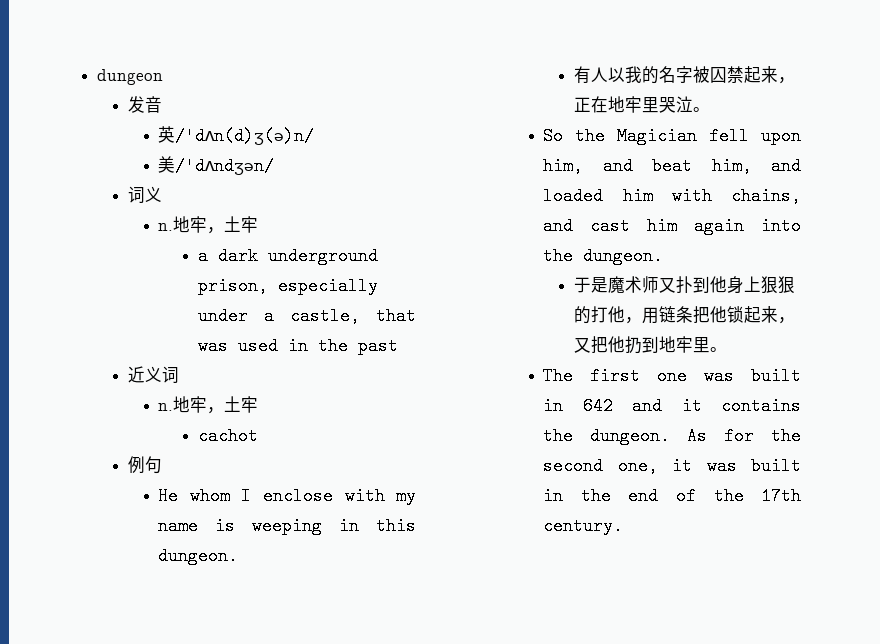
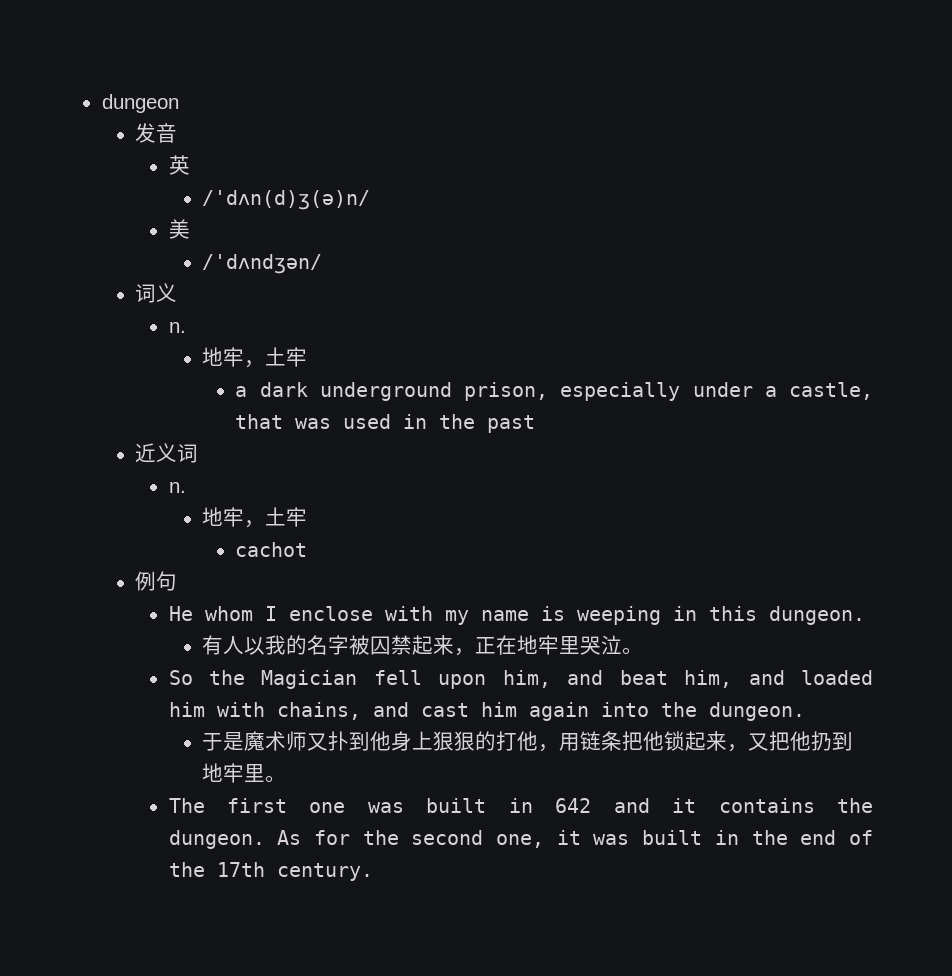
- 英/'dʌn(d)ʒ(ə)n/
+ 英
+ /'dʌn(d)ʒ(ə)n/
- 美/'dʌndʒən/
+ 美
+ /'dʌndʒən/
  词义
- n.地牢，土牢
+ n.
+ 地牢，土牢
  近义词
- n.地牢，土牢
+ n.
+ 地牢，土牢

